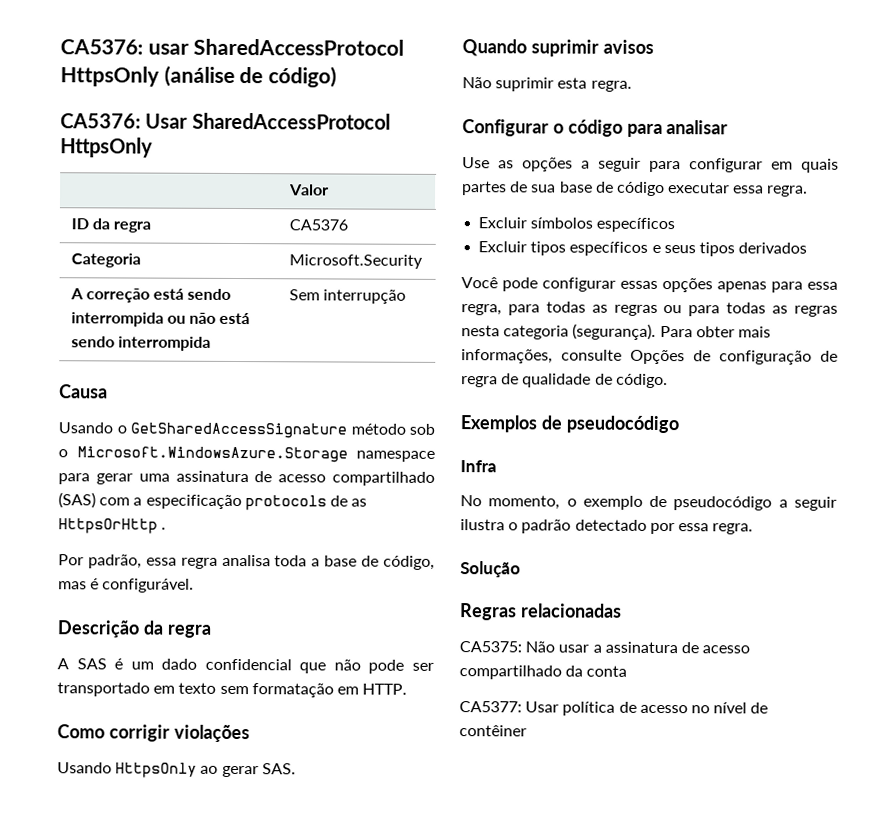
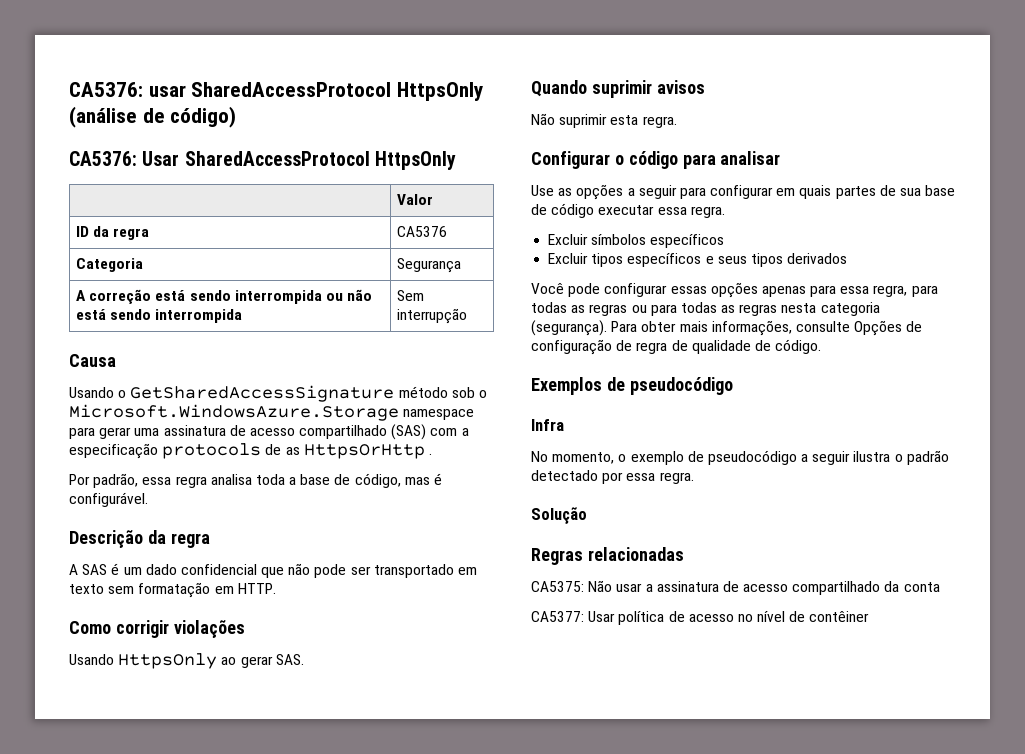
- Categoria | Microsoft.Security
+ Categoria | Segurança

